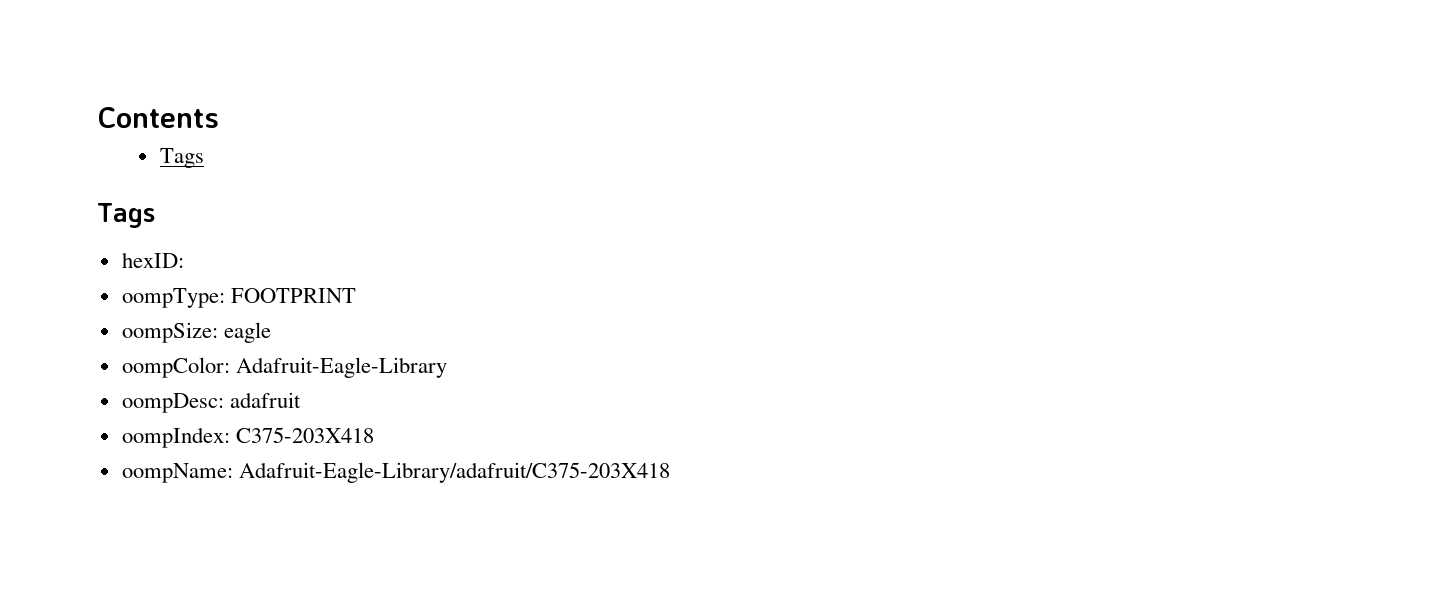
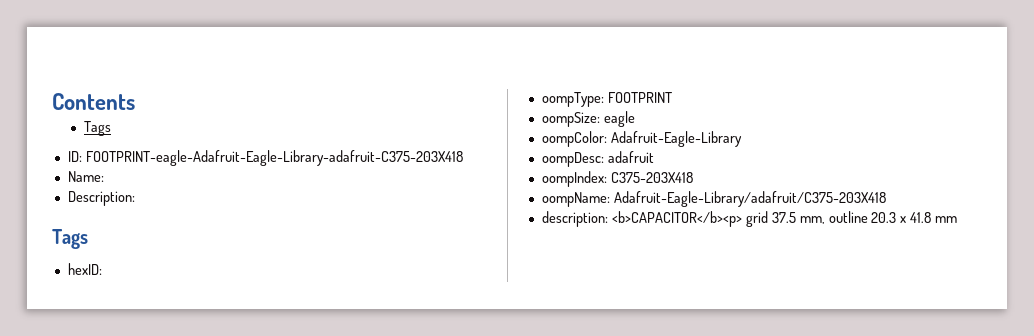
+ ID: FOOTPRINT-eagle-Adafruit-Eagle-Library-adafruit-C375-203X418
+ Name:
+ Description:
+ description: <b>CAPACITOR</b><p> grid 37.5 mm, outline 20.3 x 41.8 mm

